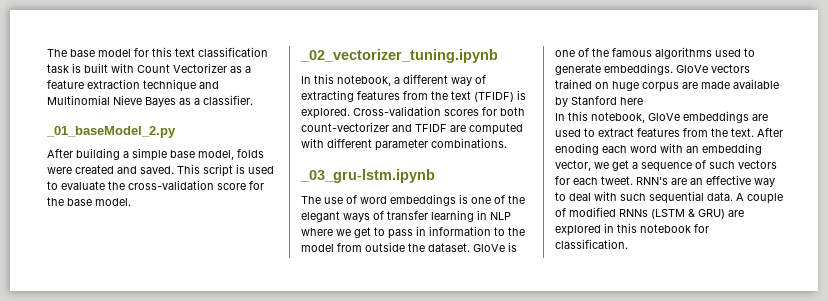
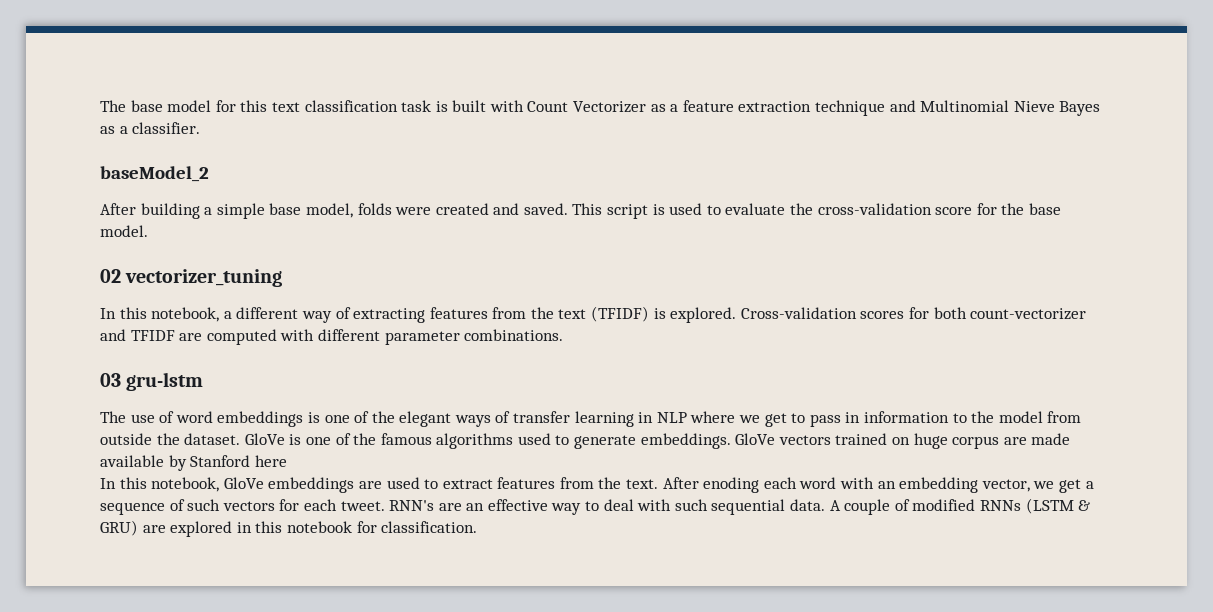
- _01_baseModel_2.py
+ baseModel_2
- _02_vectorizer_tuning.ipynb
+ 02 vectorizer_tuning
- _03_gru-lstm.ipynb
+ 03 gru-lstm

